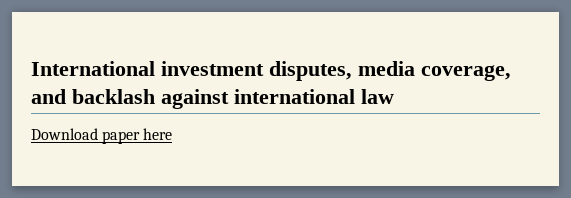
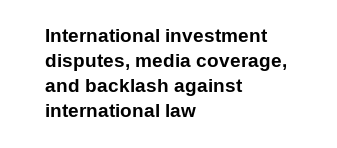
- Download paper here

